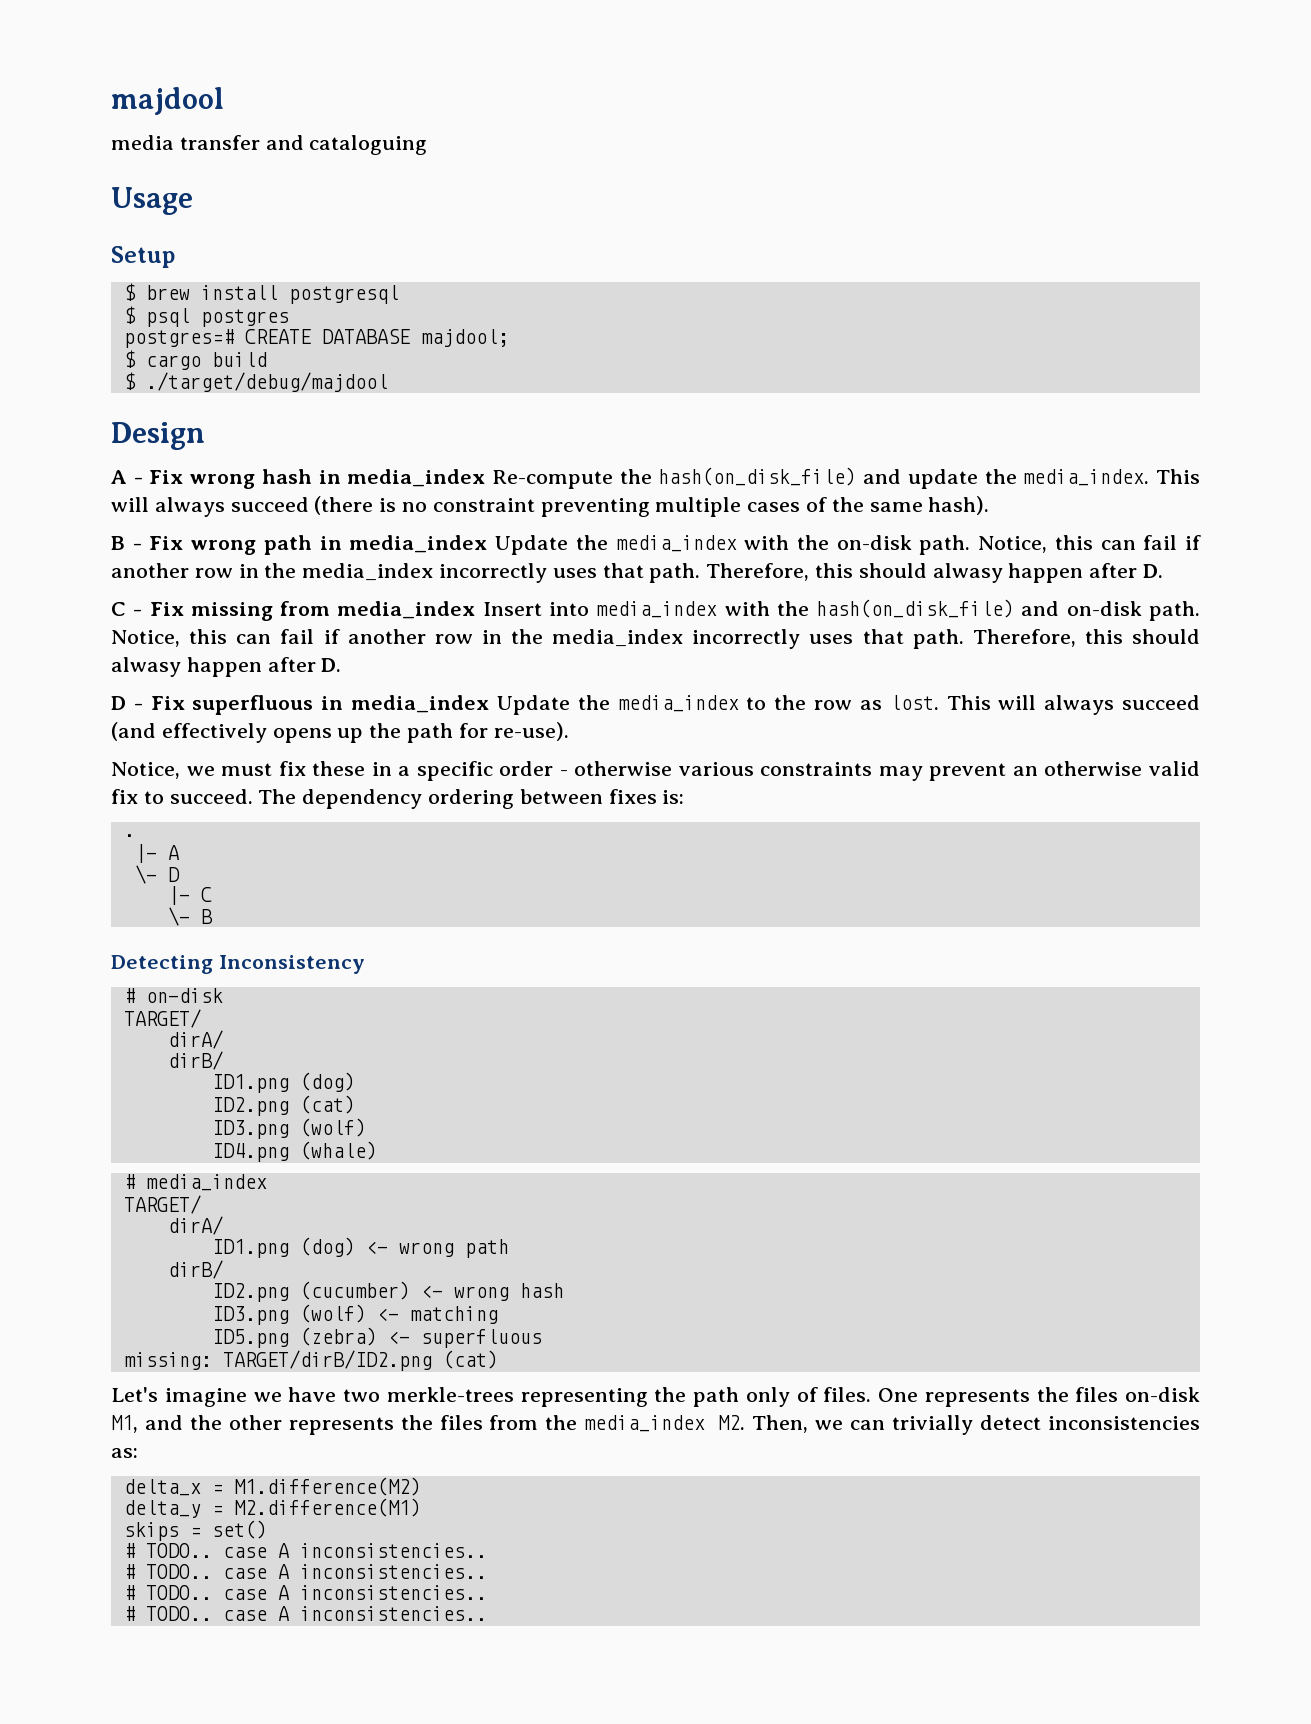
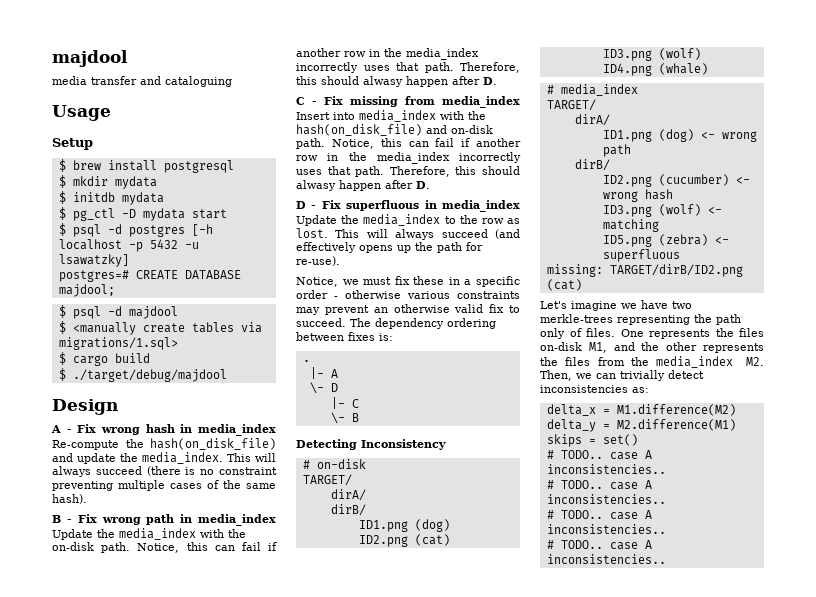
- $ psql postgres
+ $ mkdir mydata
+ $ initdb mydata
+ $ pg_ctl -D mydata start
+ $ psql -d postgres [-h localhost -p 5432 -u lsawatzky]
  postgres=# CREATE DATABASE majdool;
+ $ psql -d majdool
+ $ <manually create tables via migrations/1.sql>

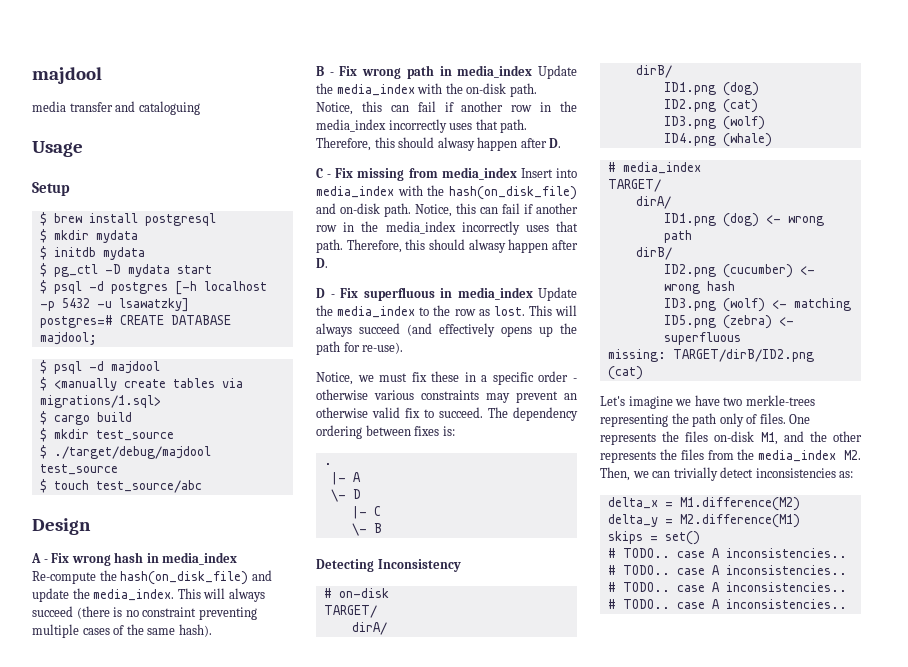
+ $ mkdir test_source
- $ ./target/debug/majdool
+ $ ./target/debug/majdool test_source
+ $ touch test_source/abc

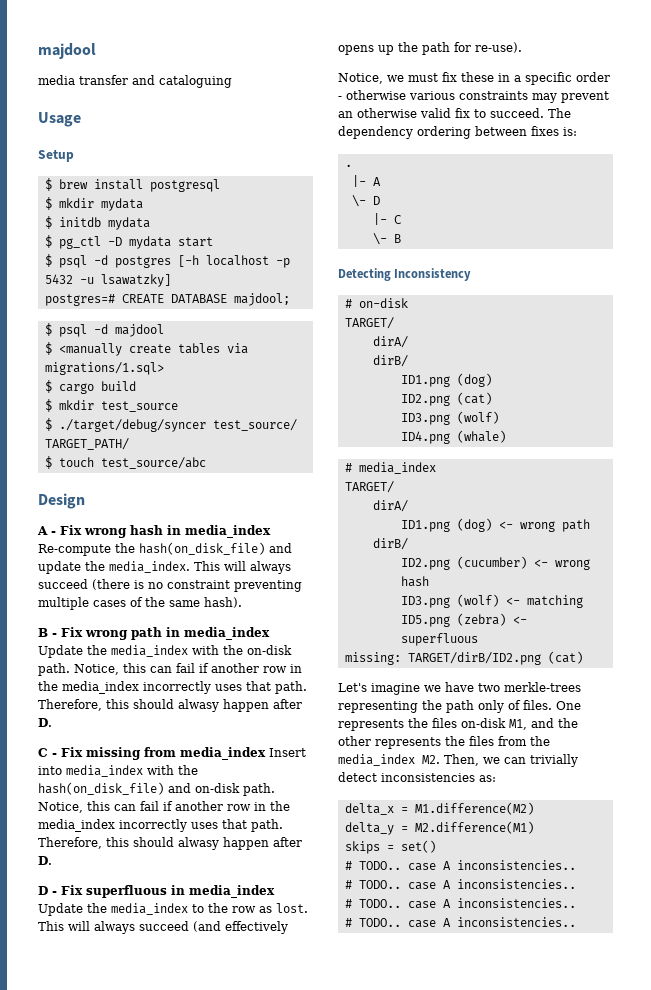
- $ ./target/debug/majdool test_source
+ $ ./target/debug/syncer test_source/ TARGET_PATH/

